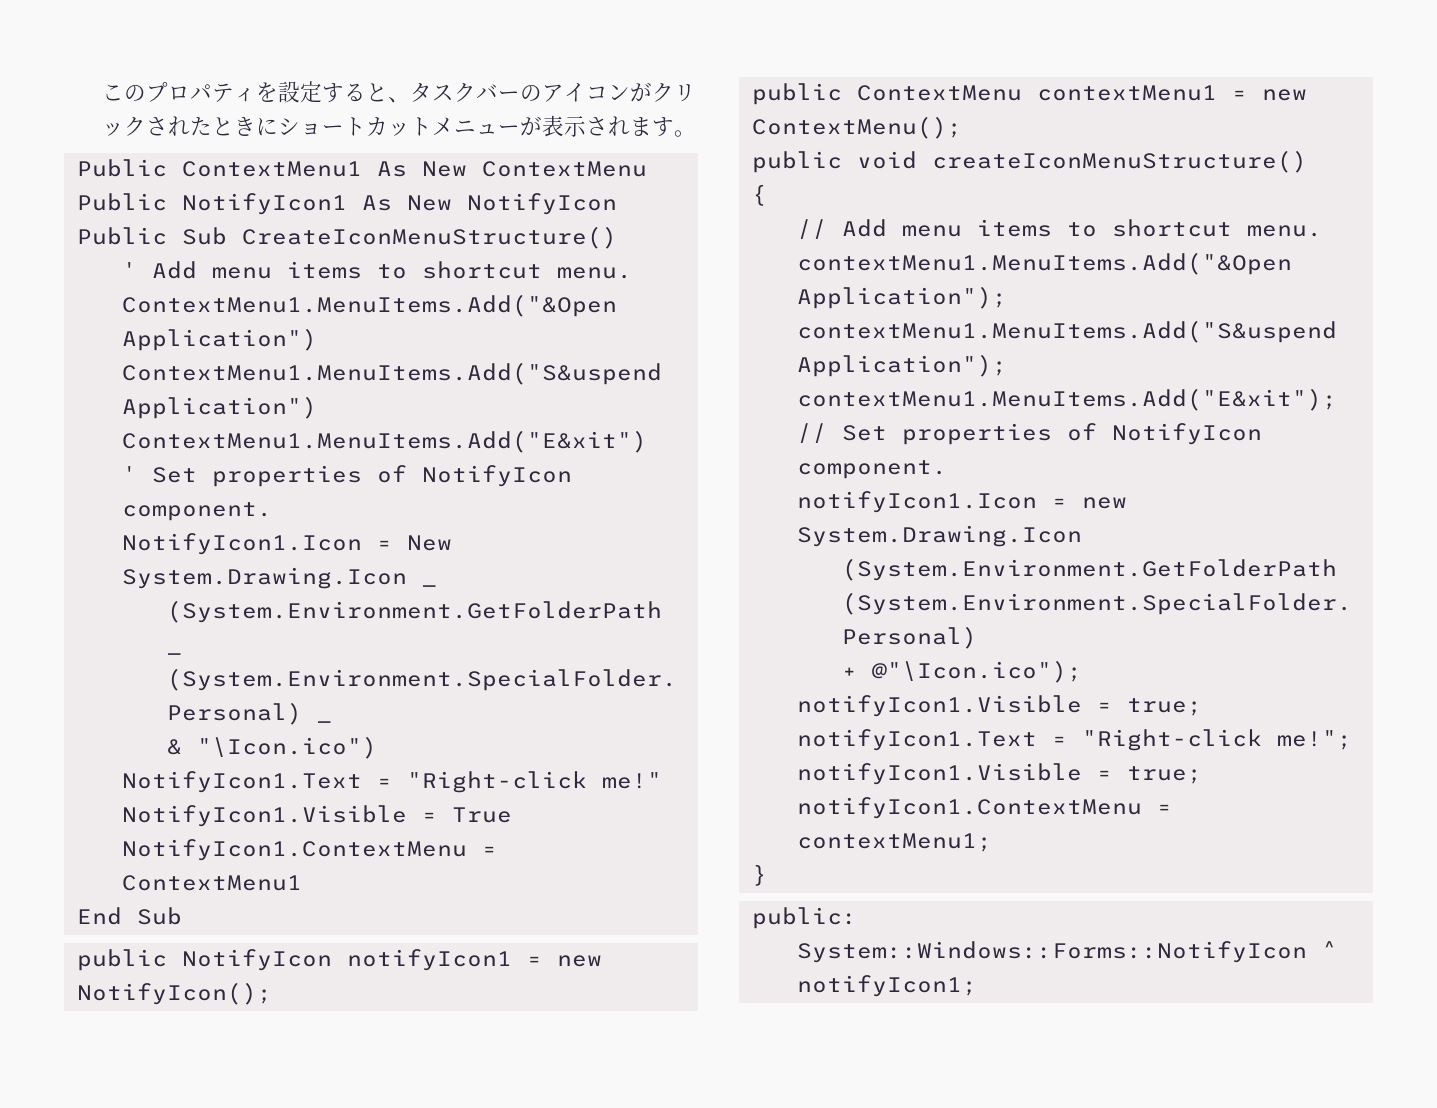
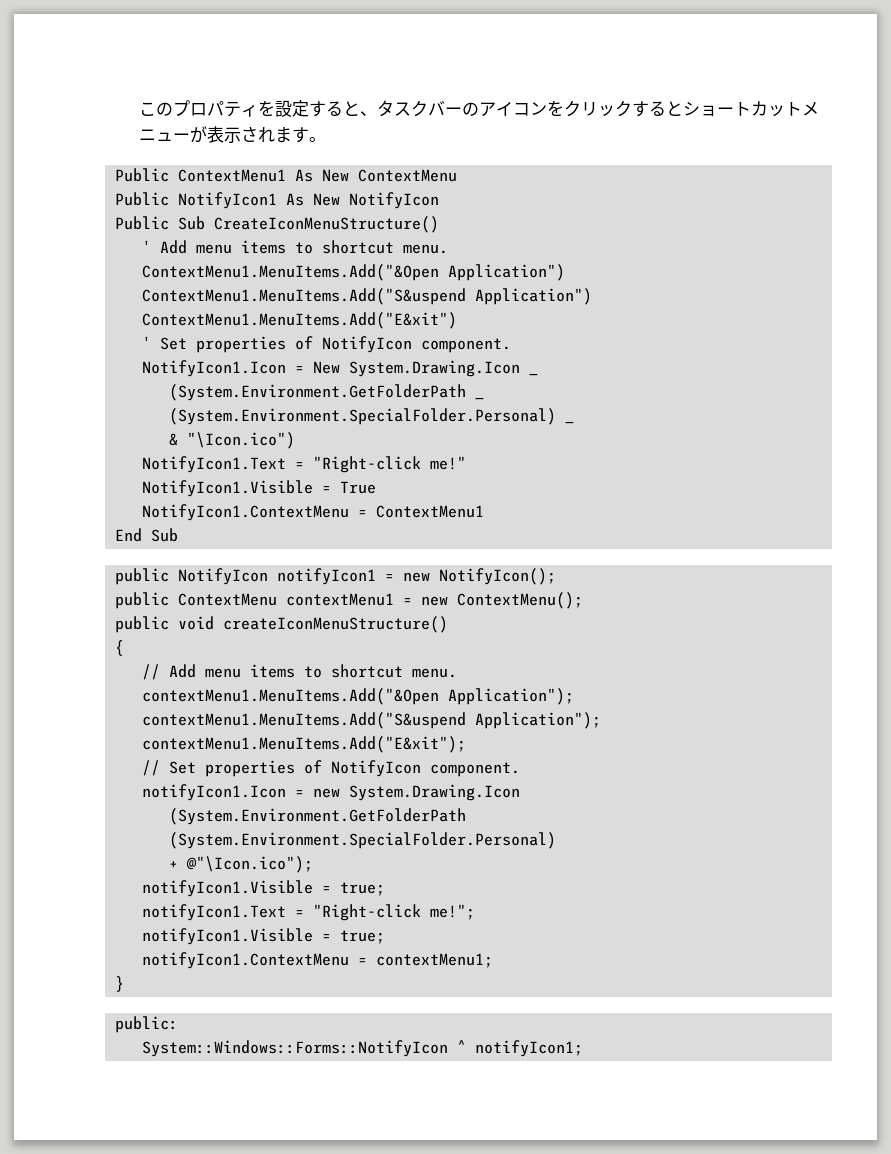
- このプロパティを設定すると、タスクバーのアイコンがクリックされたときにショートカットメニューが表示されます。
+ このプロパティを設定すると、タスクバーのアイコンをクリックするとショートカットメニューが表示されます。

